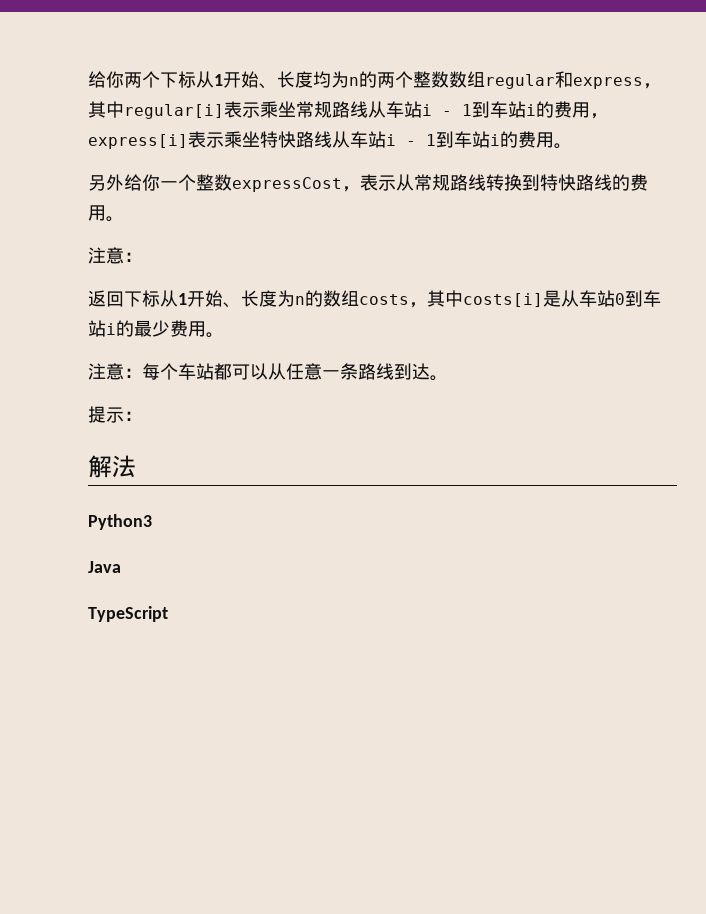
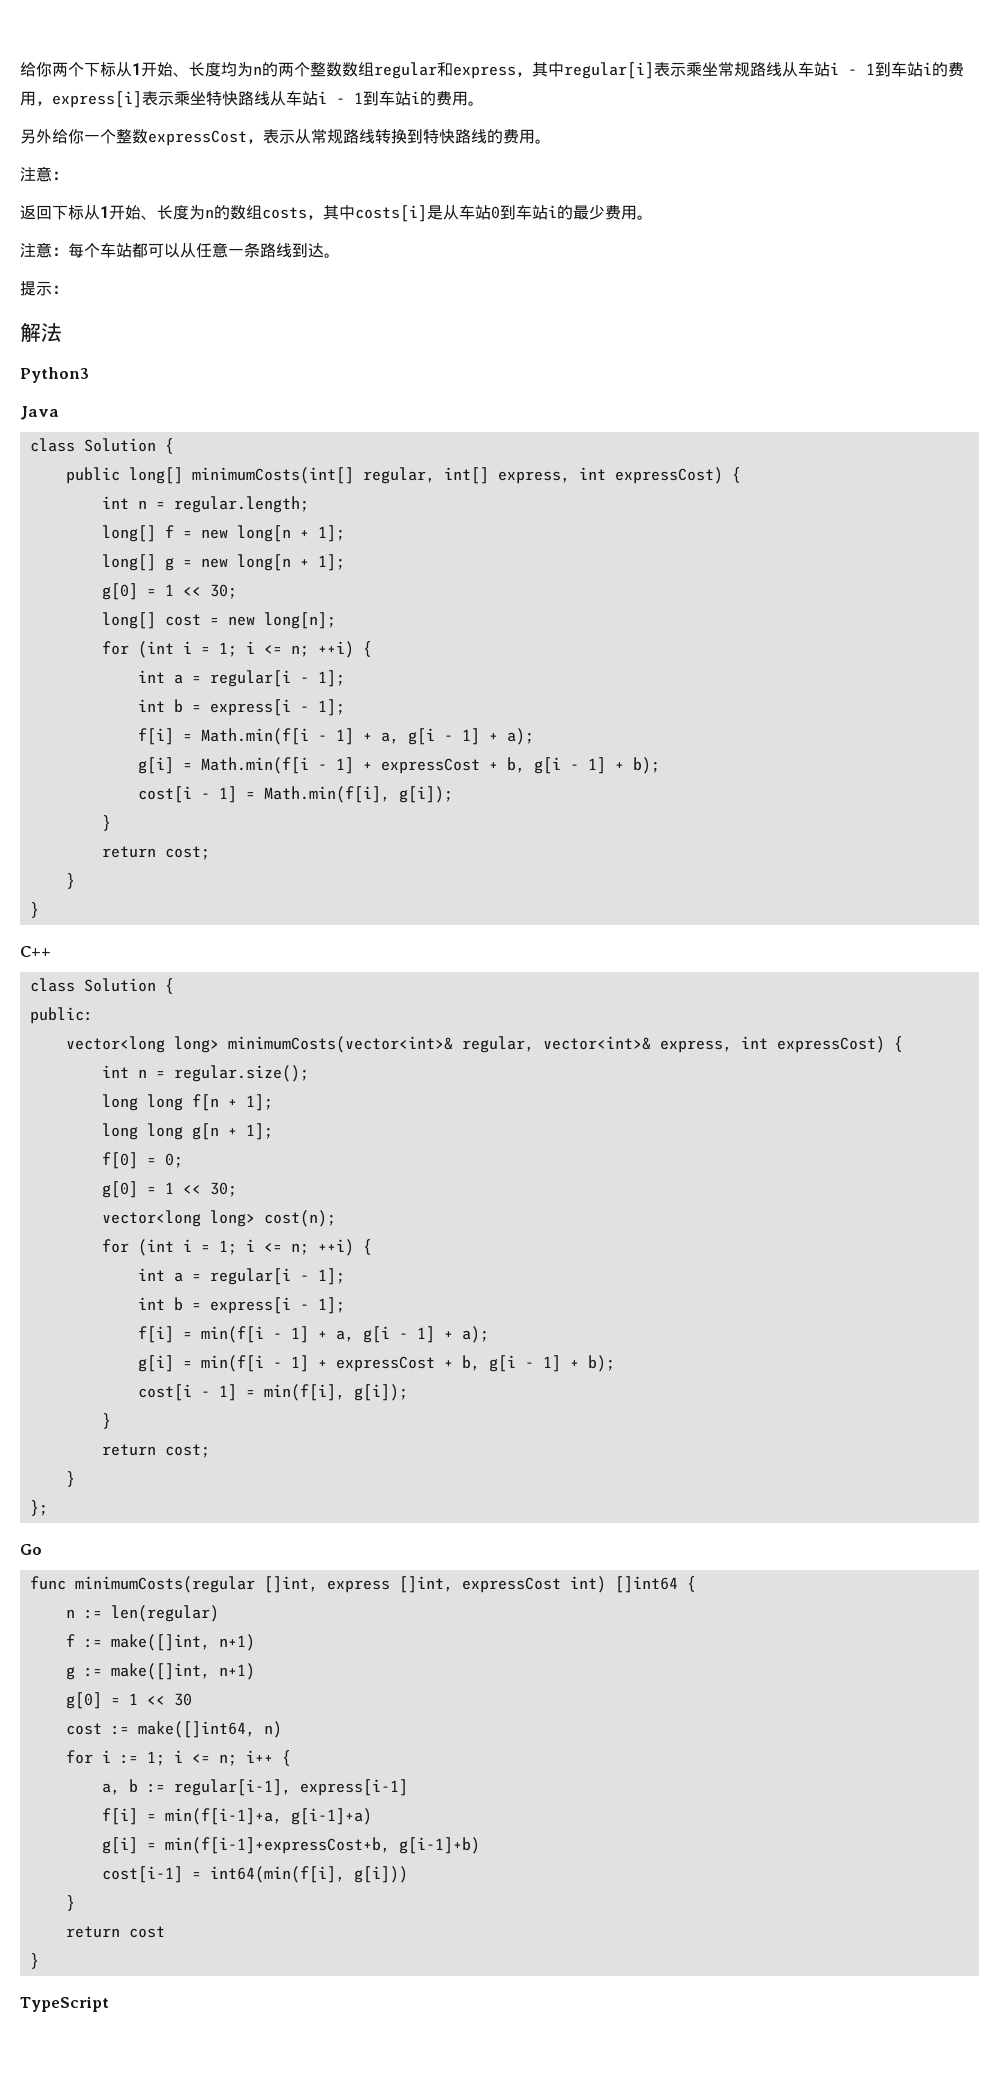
  Java
+ class Solution {
+ public long[] minimumCosts(int[] regular, int[] express, int expressCost) {
+ int n = regular.length;
+ long[] f = new long[n + 1];
+ long[] g = new long[n + 1];
+ g[0] = 1 << 30;
+ long[] cost = new long[n];
+ for (int i = 1; i <= n; ++i) {
+ int a = regular[i - 1];
+ int b = express[i - 1];
+ f[i] = Math.min(f[i - 1] + a, g[i - 1] + a);
+ g[i] = Math.min(f[i - 1] + expressCost + b, g[i - 1] + b);
+ cost[i - 1] = Math.min(f[i], g[i]);
+ }
+ return cost;
+ }
+ }
+ C++
+ class Solution {
+ public:
+ vector<long long> minimumCosts(vector<int>& regular, vector<int>& express, int expressCost) {
+ int n = regular.size();
+ long long f[n + 1];
+ long long g[n + 1];
+ f[0] = 0;
+ g[0] = 1 << 30;
+ vector<long long> cost(n);
+ for (int i = 1; i <= n; ++i) {
+ int a = regular[i - 1];
+ int b = express[i - 1];
+ f[i] = min(f[i - 1] + a, g[i - 1] + a);
+ g[i] = min(f[i - 1] + expressCost + b, g[i - 1] + b);
+ cost[i - 1] = min(f[i], g[i]);
+ }
+ return cost;
+ }
+ };
+ Go
+ func minimumCosts(regular []int, express []int, expressCost int) []int64 {
+ n := len(regular)
+ f := make([]int, n+1)
+ g := make([]int, n+1)
+ g[0] = 1 << 30
+ cost := make([]int64, n)
+ for i := 1; i <= n; i++ {
+ a, b := regular[i-1], express[i-1]
+ f[i] = min(f[i-1]+a, g[i-1]+a)
+ g[i] = min(f[i-1]+expressCost+b, g[i-1]+b)
+ cost[i-1] = int64(min(f[i], g[i]))
+ }
+ return cost
+ }

